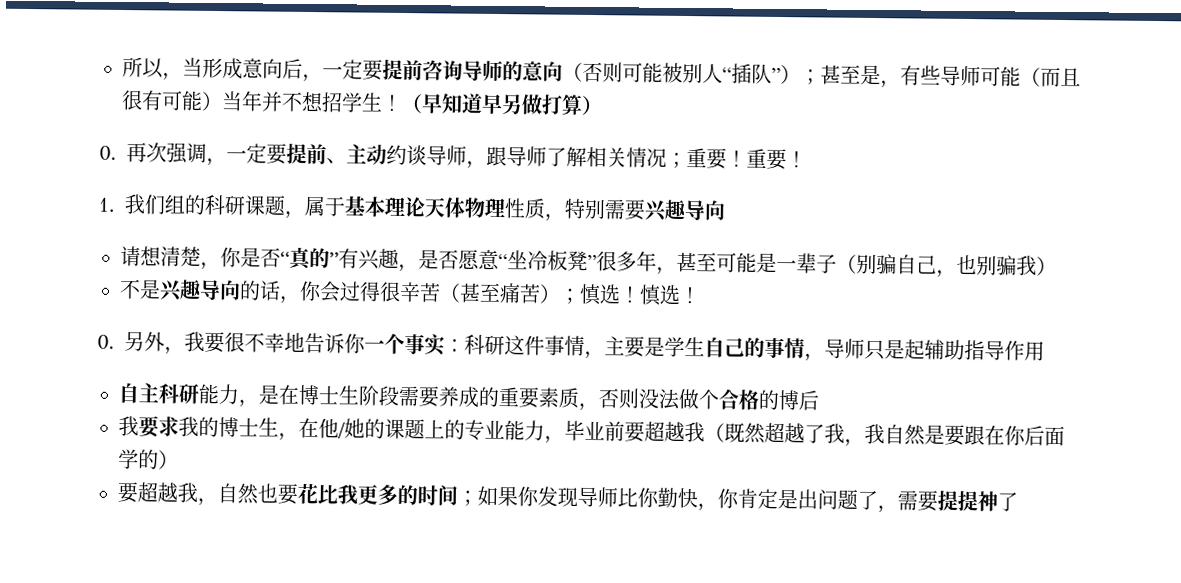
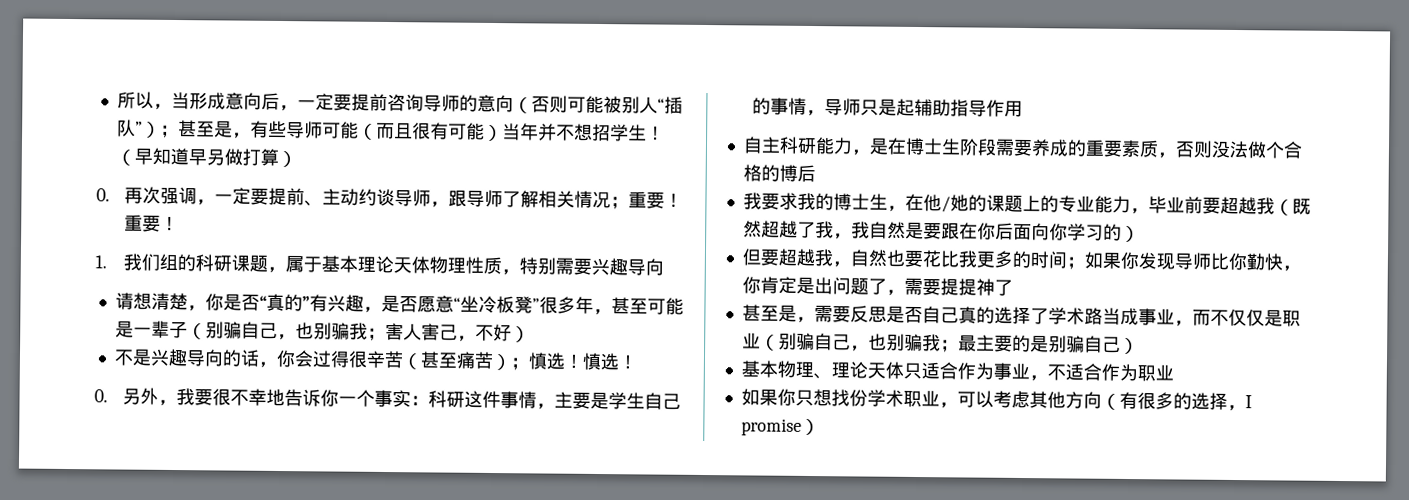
- 请想清楚，你是否“真的”有兴趣，是否愿意“坐冷板凳”很多年，甚至可能是一辈子（别骗自己，也别骗我）
+ 请想清楚，你是否“真的”有兴趣，是否愿意“坐冷板凳”很多年，甚至可能是一辈子（别骗自己，也别骗我；害人害己，不好）
- 我要求我的博士生，在他/她的课题上的专业能力，毕业前要超越我（既然超越了我，我自然是要跟在你后面学的）
+ 我要求我的博士生，在他/她的课题上的专业能力，毕业前要超越我（既然超越了我，我自然是要跟在你后面向你学习的）
- 要超越我，自然也要花比我更多的时间；如果你发现导师比你勤快，你肯定是出问题了，需要提提神了
+ 但要超越我，自然也要花比我更多的时间；如果你发现导师比你勤快，你肯定是出问题了，需要提提神了
+ 甚至是，需要反思是否自己真的选择了学术路当成事业，而不仅仅是职业（别骗自己，也别骗我；最主要的是别骗自己）
+ 基本物理、理论天体只适合作为事业，不适合作为职业
+ 如果你只想找份学术职业，可以考虑其他方向（有很多的选择，I promise）

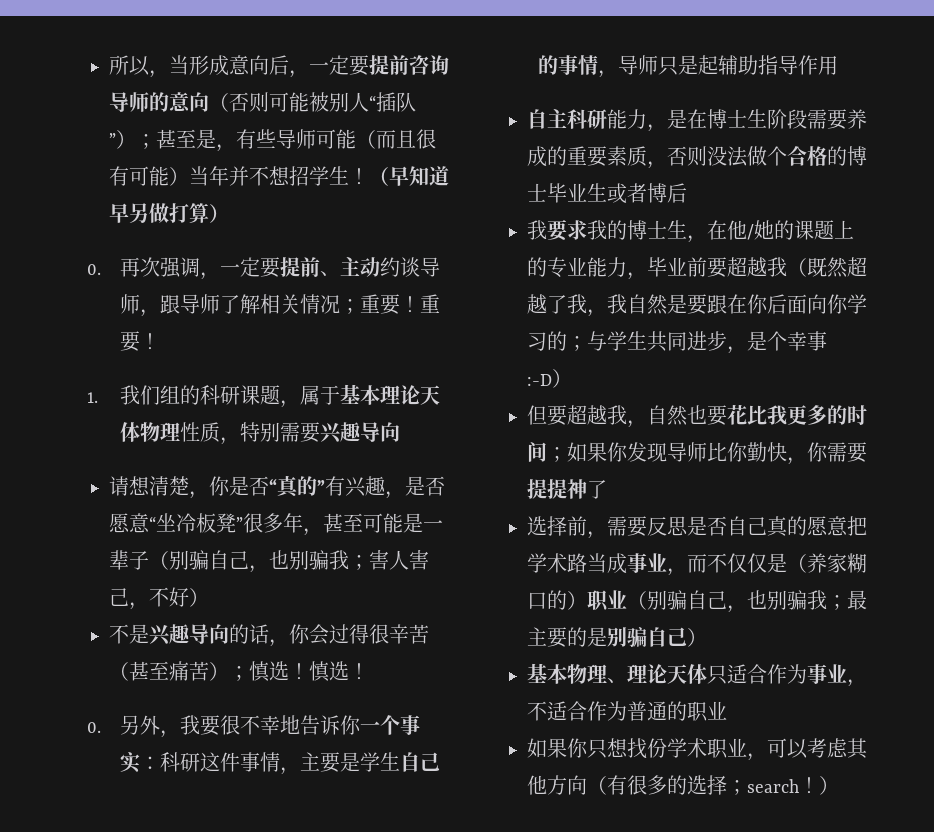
- 自主科研能力，是在博士生阶段需要养成的重要素质，否则没法做个合格的博后
+ 自主科研能力，是在博士生阶段需要养成的重要素质，否则没法做个合格的博士毕业生或者博后
- 我要求我的博士生，在他/她的课题上的专业能力，毕业前要超越我（既然超越了我，我自然是要跟在你后面向你学习的）
+ 我要求我的博士生，在他/她的课题上的专业能力，毕业前要超越我（既然超越了我，我自然是要跟在你后面向你学习的；与学生共同进步，是个幸事:-D）
- 但要超越我，自然也要花比我更多的时间；如果你发现导师比你勤快，你肯定是出问题了，需要提提神了
+ 但要超越我，自然也要花比我更多的时间；如果你发现导师比你勤快，你需要提提神了
- 甚至是，需要反思是否自己真的选择了学术路当成事业，而不仅仅是职业（别骗自己，也别骗我；最主要的是别骗自己）
+ 选择前，需要反思是否自己真的愿意把学术路当成事业，而不仅仅是（养家糊口的）职业（别骗自己，也别骗我；最主要的是别骗自己）
- 基本物理、理论天体只适合作为事业，不适合作为职业
+ 基本物理、理论天体只适合作为事业，不适合作为普通的职业
- 如果你只想找份学术职业，可以考虑其他方向（有很多的选择，I promise）
+ 如果你只想找份学术职业，可以考虑其他方向（有很多的选择；search！）

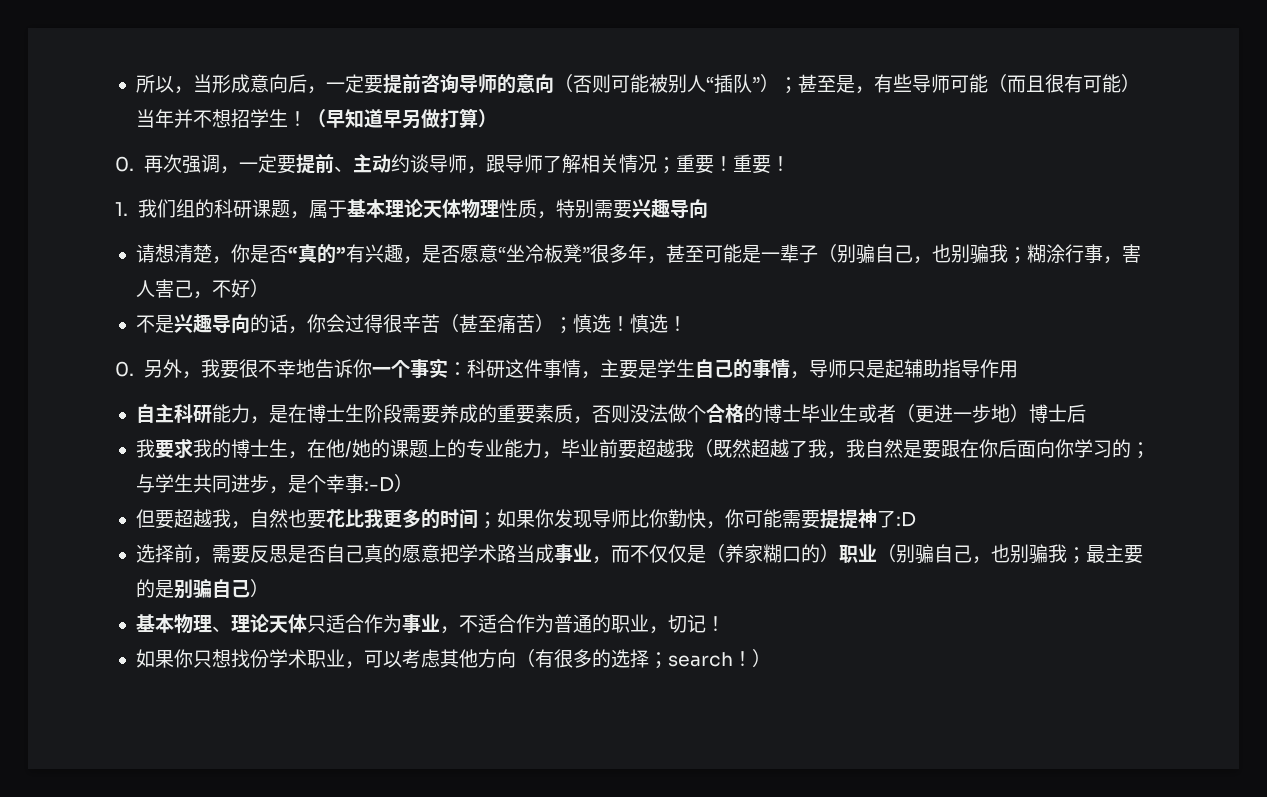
- 请想清楚，你是否“真的”有兴趣，是否愿意“坐冷板凳”很多年，甚至可能是一辈子（别骗自己，也别骗我；害人害己，不好）
+ 请想清楚，你是否“真的”有兴趣，是否愿意“坐冷板凳”很多年，甚至可能是一辈子（别骗自己，也别骗我；糊涂行事，害人害己，不好）
- 自主科研能力，是在博士生阶段需要养成的重要素质，否则没法做个合格的博士毕业生或者博后
+ 自主科研能力，是在博士生阶段需要养成的重要素质，否则没法做个合格的博士毕业生或者（更进一步地）博士后
- 但要超越我，自然也要花比我更多的时间；如果你发现导师比你勤快，你需要提提神了
+ 但要超越我，自然也要花比我更多的时间；如果你发现导师比你勤快，你可能需要提提神了:D
- 基本物理、理论天体只适合作为事业，不适合作为普通的职业
+ 基本物理、理论天体只适合作为事业，不适合作为普通的职业，切记！

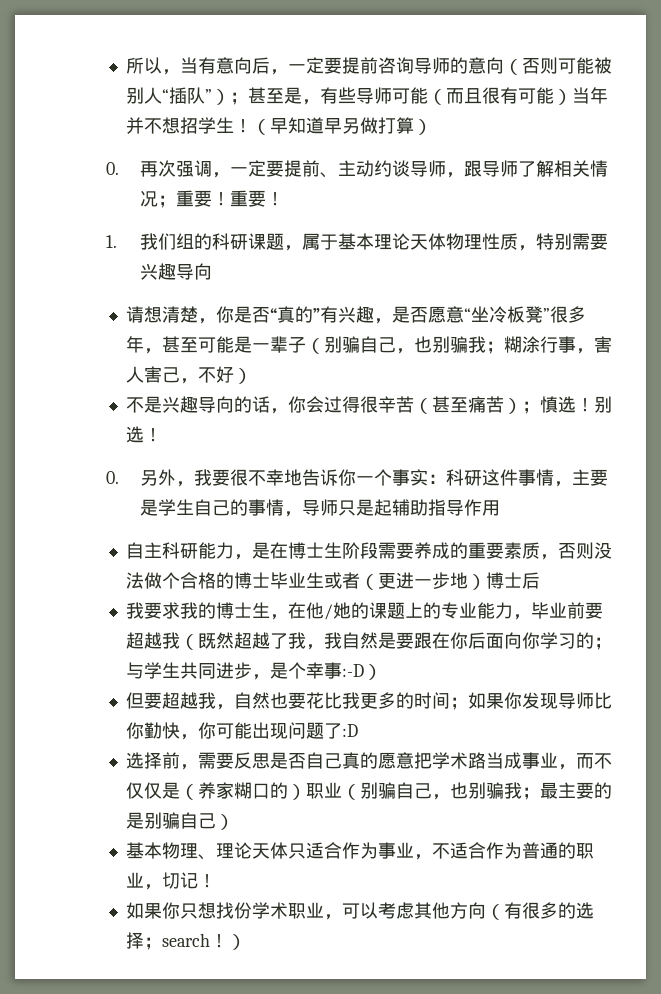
- 所以，当形成意向后，一定要提前咨询导师的意向（否则可能被别人“插队”）；甚至是，有些导师可能（而且很有可能）当年并不想招学生！
+ 所以，当有意向后，一定要提前咨询导师的意向（否则可能被别人“插队”）；甚至是，有些导师可能（而且很有可能）当年并不想招学生！
- 不是兴趣导向的话，你会过得很辛苦（甚至痛苦）；慎选！慎选！
+ 不是兴趣导向的话，你会过得很辛苦（甚至痛苦）；慎选！别选！
- 但要超越我，自然也要花比我更多的时间；如果你发现导师比你勤快，你可能需要提提神了:D
+ 但要超越我，自然也要花比我更多的时间；如果你发现导师比你勤快，你可能出现问题了:D

